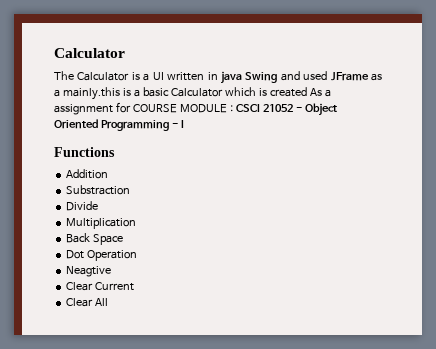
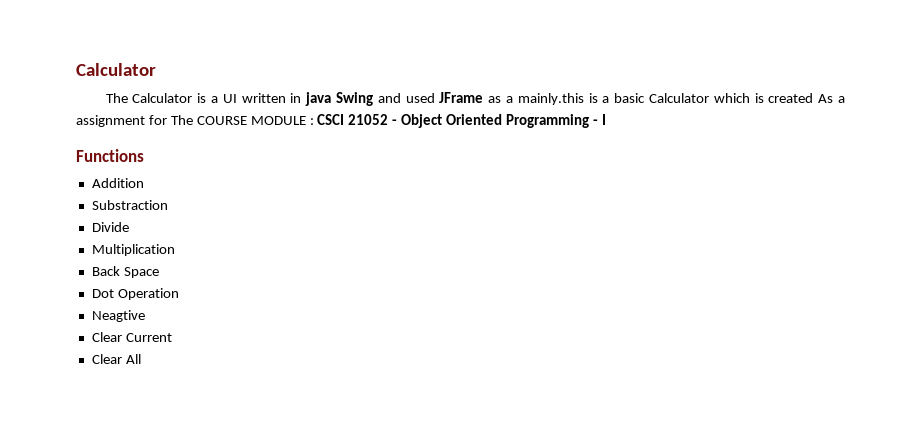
- The Calculator is a UI written in java Swing and used JFrame as a mainly.this is a basic Calculator which is created As a assignment for COURSE MODULE : CSCI 21052 - Object Oriented Programming - I
+ The Calculator is a UI written in java Swing and used JFrame as a mainly.this is a basic Calculator which is created As a assignment for The COURSE MODULE : CSCI 21052 - Object Oriented Programming - I

